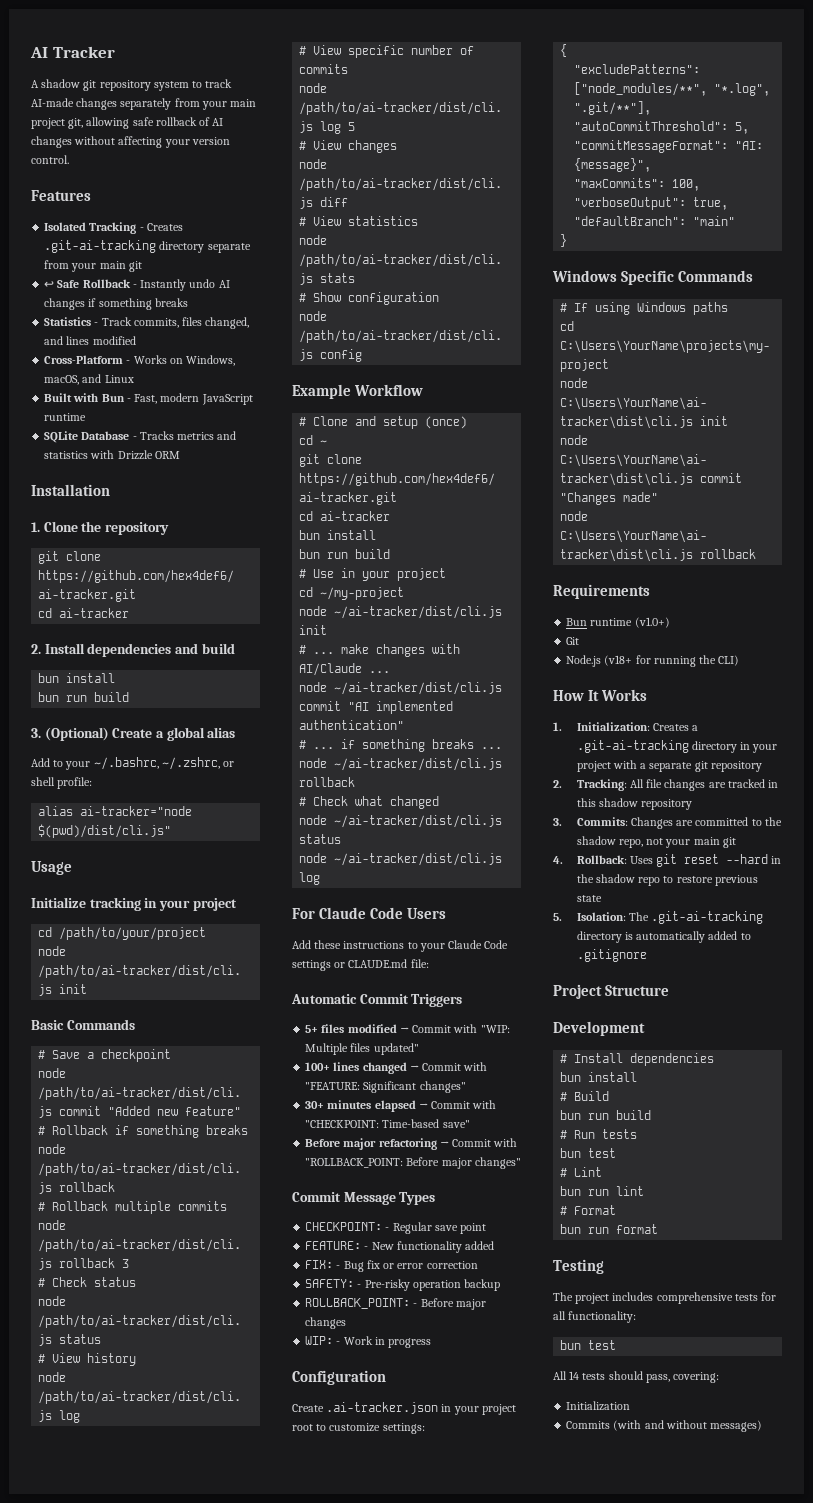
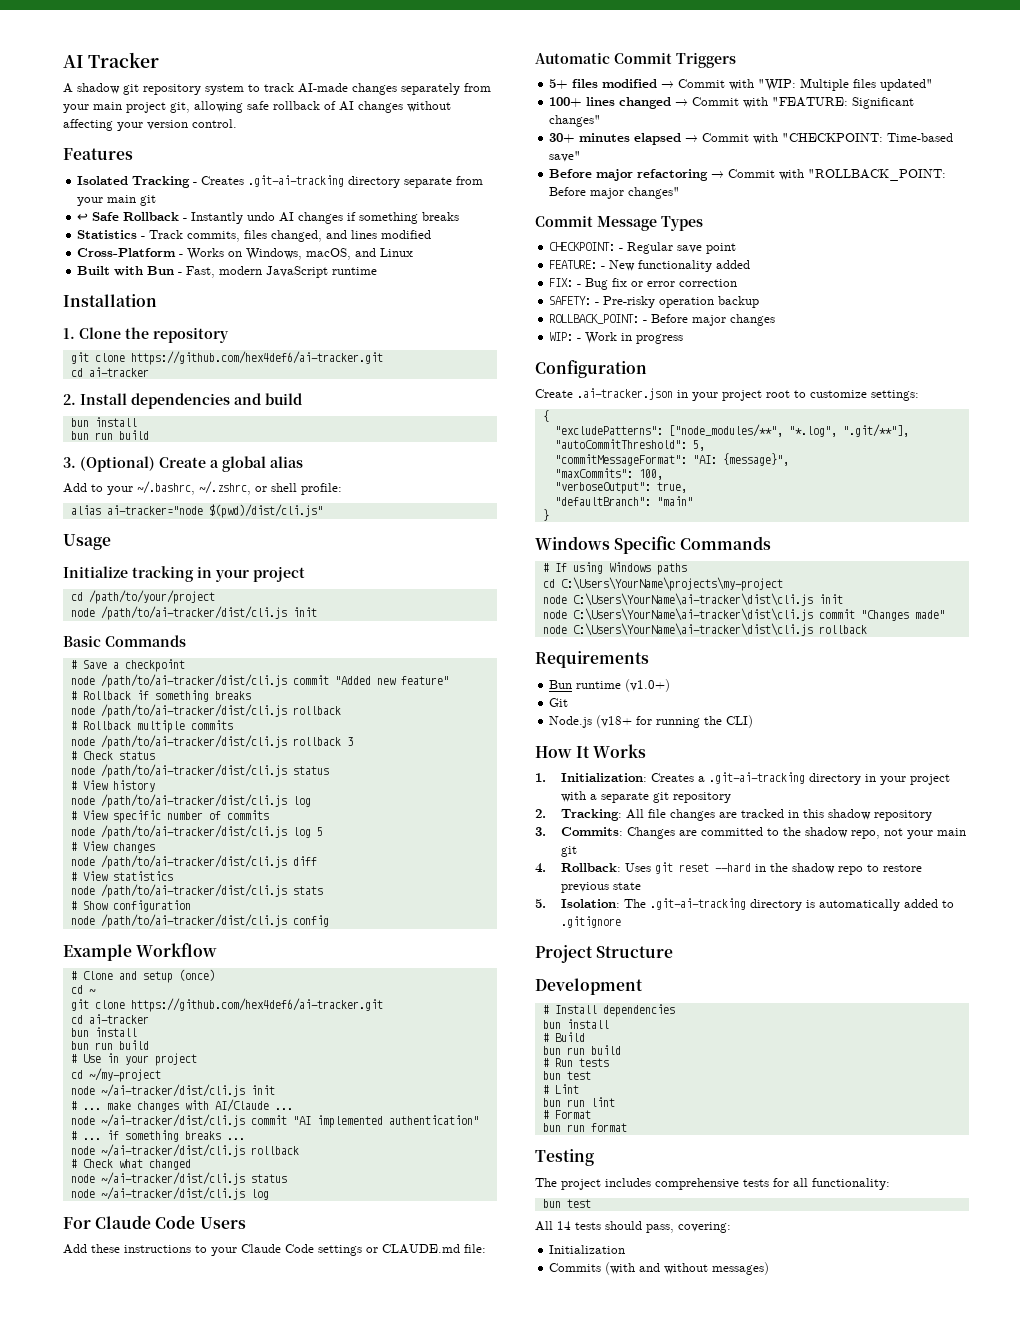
- SQLite Database - Tracks metrics and statistics with Drizzle ORM

